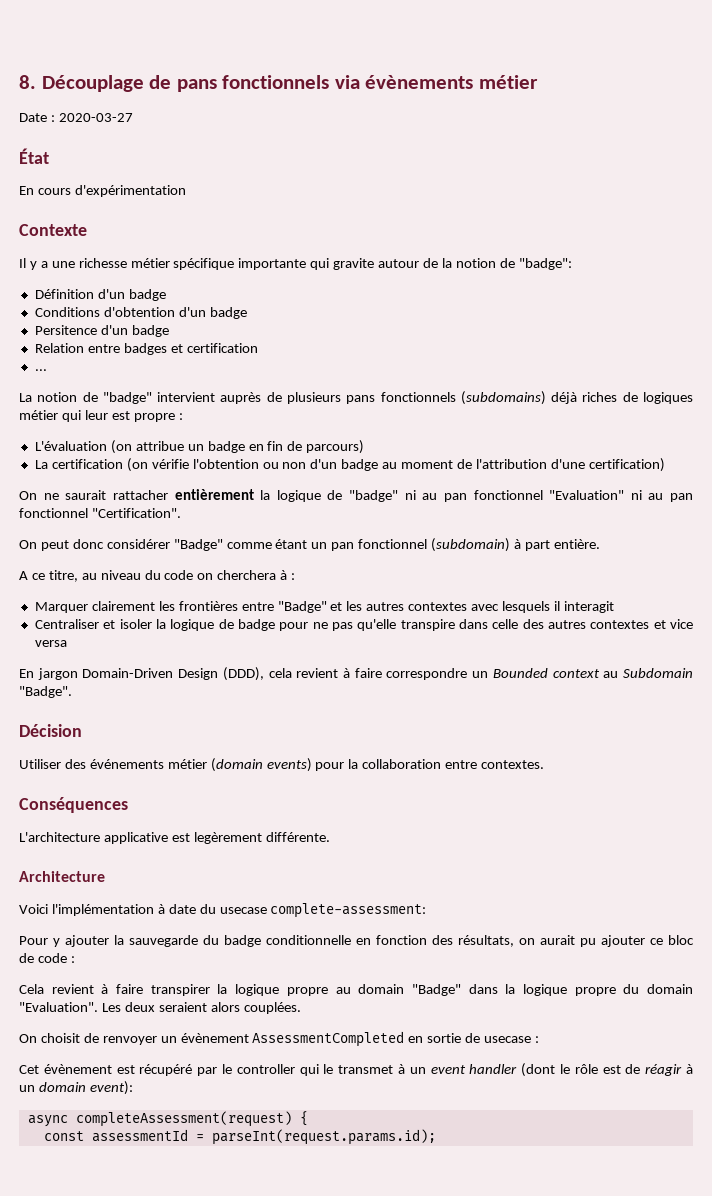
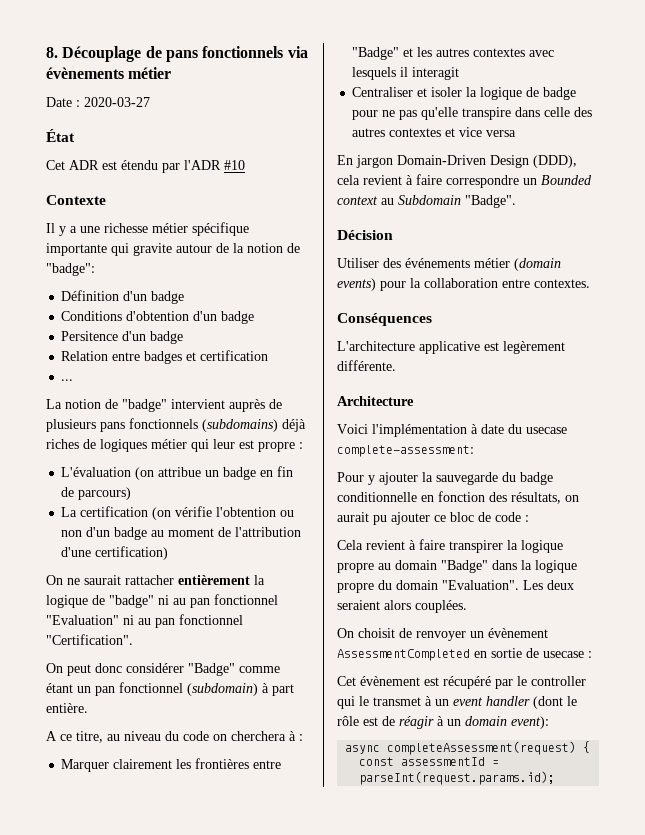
- En cours d'expérimentation
+ Cet ADR est étendu par l'ADR #10

